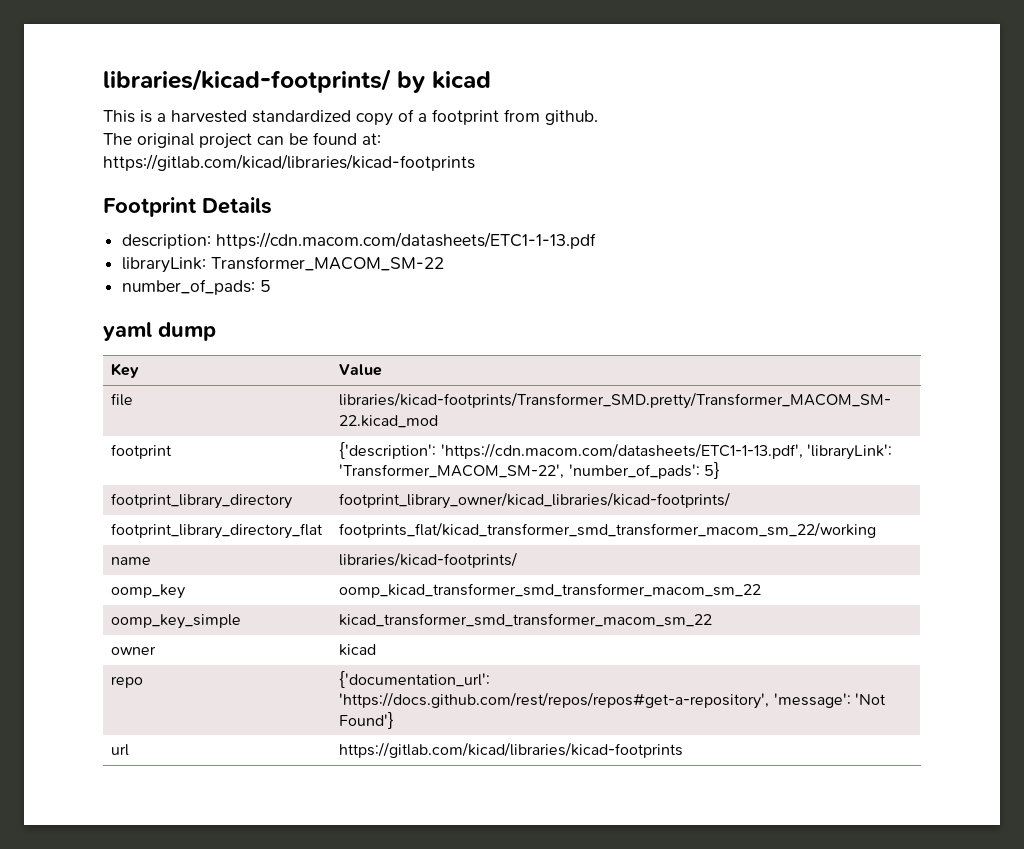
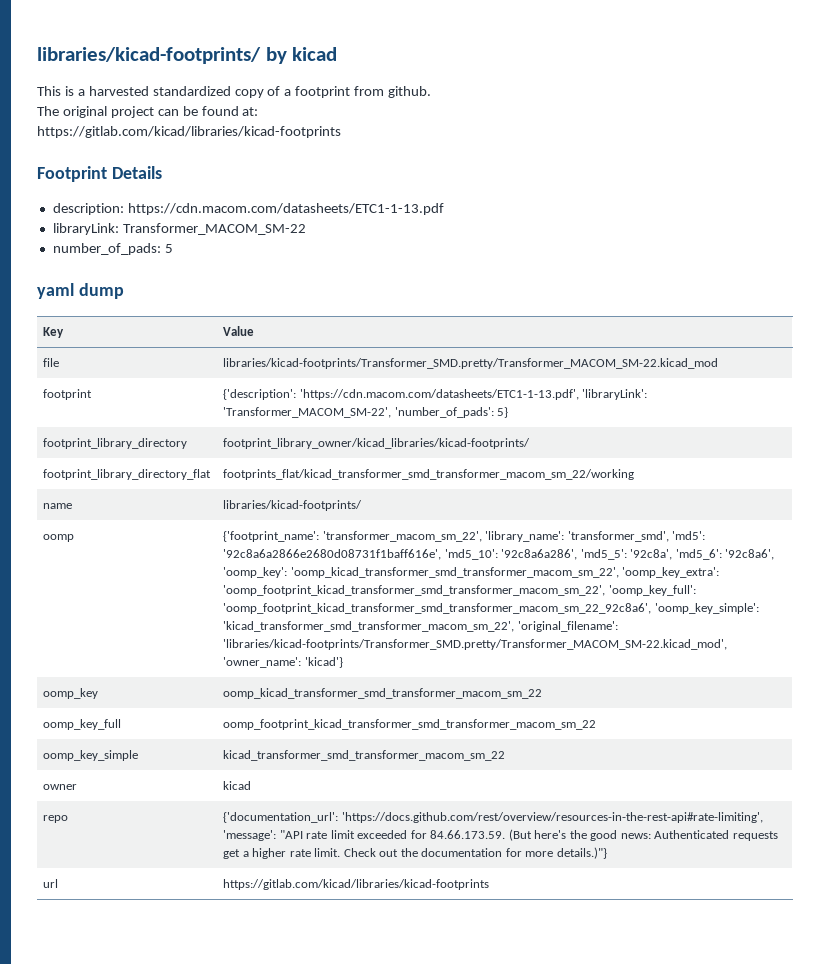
+ oomp | {'footprint_name': 'transformer_macom_sm_22', 'library_name': 'transformer_smd', 'md5': '92c8a6a2866e2680d08731f1baff616e', 'md5_10': '92c8a6a286', 'md5_5': '92c8a', 'md5_6': '92c8a6', 'oomp_key': 'oomp_kicad_transformer_smd_transformer_macom_sm_22', 'oomp_key_extra': 'oomp_footprint_kicad_transformer_smd_transformer_macom_sm_22', 'oomp_key_full': 'oomp_footprint_kicad_transformer_smd_transformer_macom_sm_22_92c8a6', 'oomp_key_simple': 'kicad_transformer_smd_transformer_macom_sm_22', 'original_filename': 'libraries/kicad-footprints/Transformer_SMD.pretty/Transformer_MACOM_SM-22.kicad_mod', 'owner_name': 'kicad'}
+ oomp_key_full | oomp_footprint_kicad_transformer_smd_transformer_macom_sm_22
- repo | {'documentation_url': 'https://docs.github.com/rest/repos/repos#get-a-repository', 'message': 'Not Found'}
+ repo | {'documentation_url': 'https://docs.github.com/rest/overview/resources-in-the-rest-api#rate-limiting', 'message': "API rate limit exceeded for 84.66.173.59. (But here's the good news: Authenticated requests get a higher rate limit. Check out the documentation for more details.)"}

